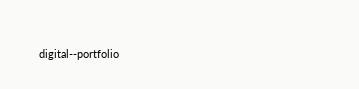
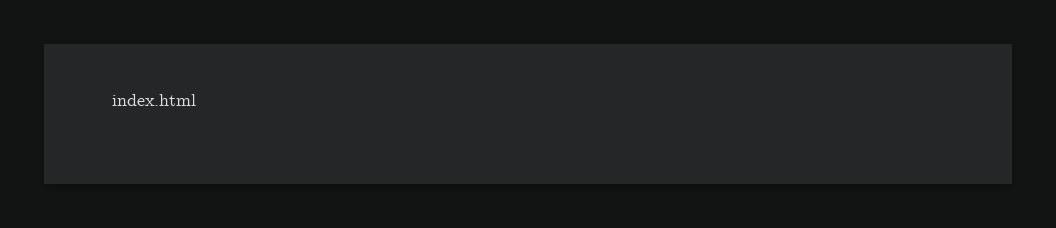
- digital--portfolio
+ index.html

